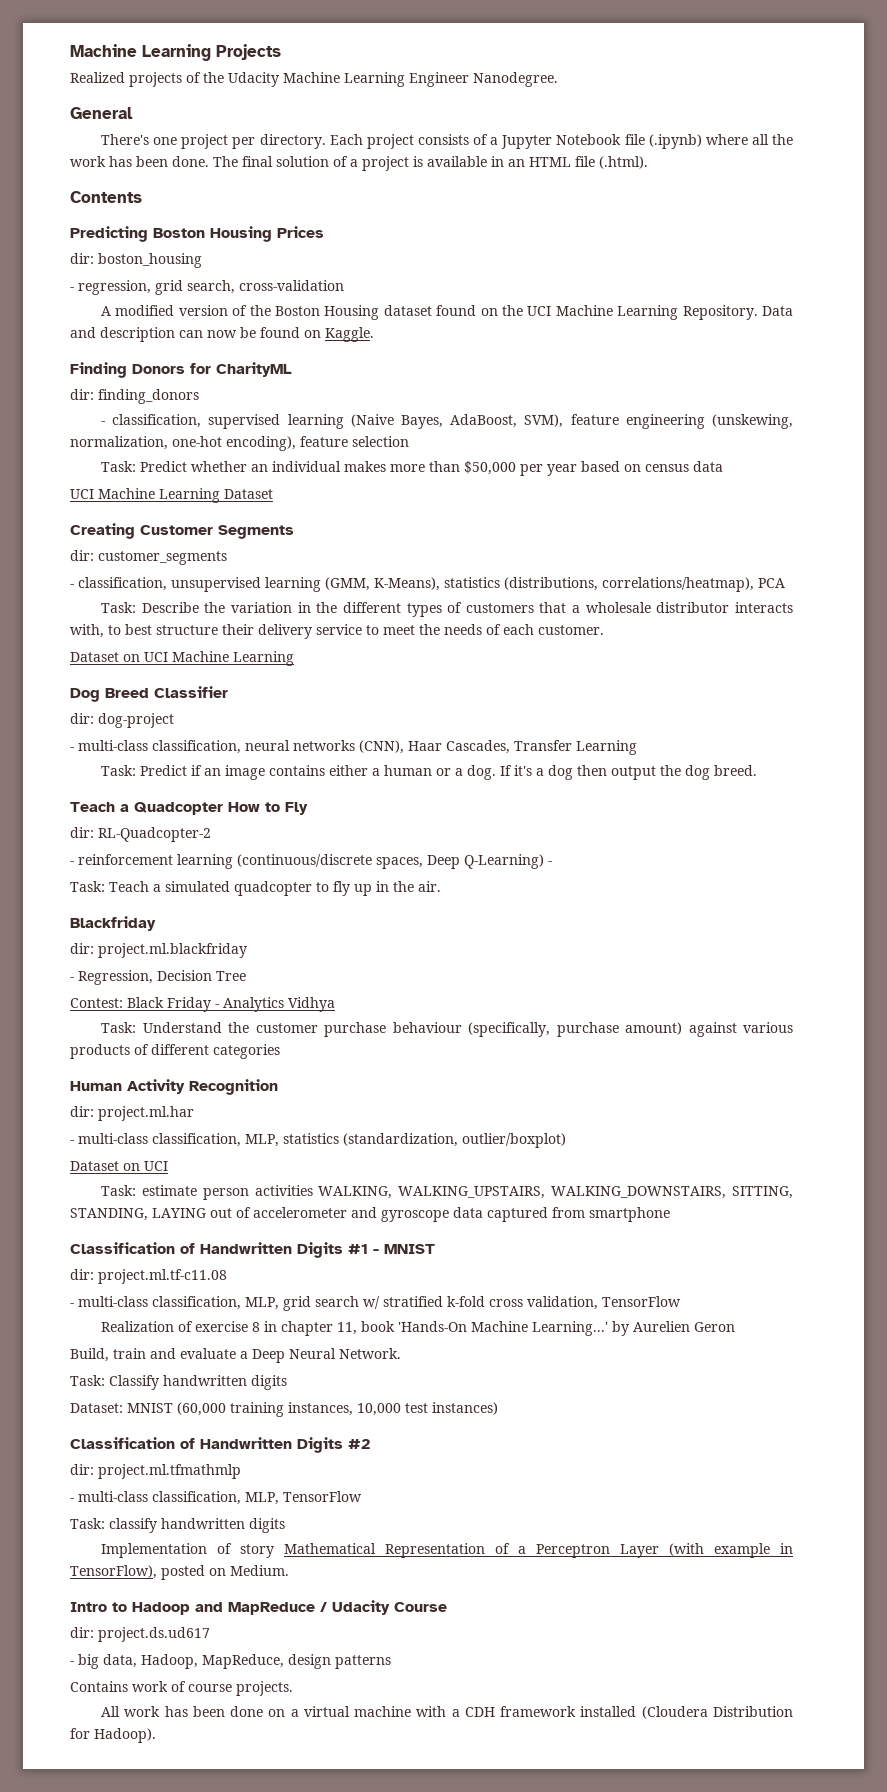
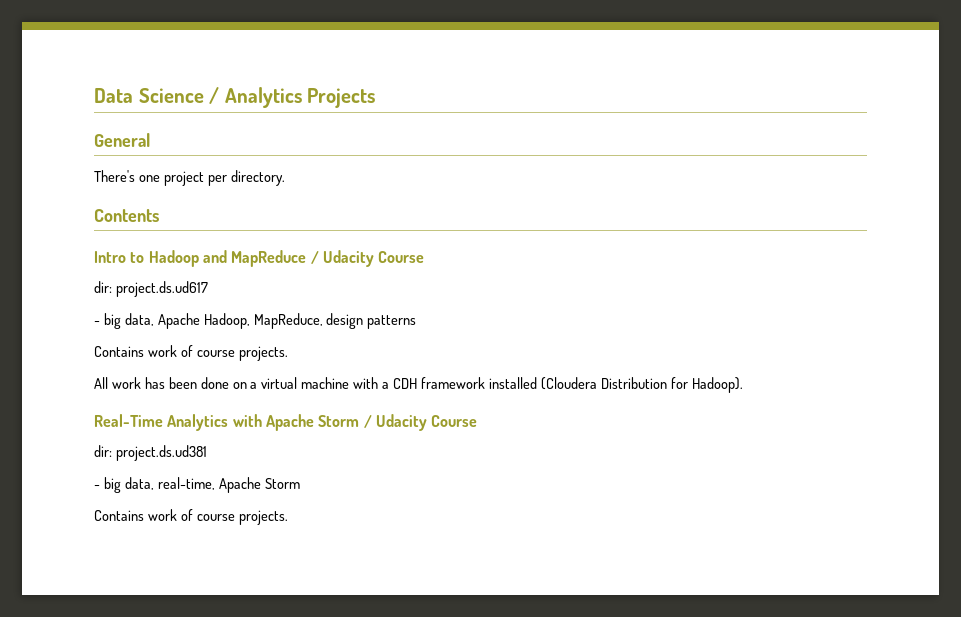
- Machine Learning Projects
- Realized projects of the Udacity Machine Learning Engineer Nanodegree.
+ Data Science / Analytics Projects
- There's one project per directory. Each project consists of a Jupyter Notebook file (.ipynb) where all the work has been done. The final solution of a project is available in an HTML file (.html).
+ There's one project per directory.
  Contents
- Predicting Boston Housing Prices
- dir: boston_housing
- - regression, grid search, cross-validation
- A modified version of the Boston Housing dataset found on the UCI Machine Learning Repository. Data and description can now be found on Kaggle.
- Finding Donors for CharityML
- dir: finding_donors
- - classification, supervised learning (Naive Bayes, AdaBoost, SVM), feature engineering (unskewing, normalization, one-hot encoding), feature selection
- Task: Predict whether an individual makes more than $50,000 per year based on census data
- UCI Machine Learning Dataset
- Creating Customer Segments
- dir: customer_segments
- - classification, unsupervised learning (GMM, K-Means), statistics (distributions, correlations/heatmap), PCA
- Task: Describe the variation in the different types of customers that a wholesale distributor interacts with, to best structure their delivery service to meet the needs of each customer.
- Dataset on UCI Machine Learning
- Dog Breed Classifier
- dir: dog-project
- - multi-class classification, neural networks (CNN), Haar Cascades, Transfer Learning
- Task: Predict if an image contains either a human or a dog. If it's a dog then output the dog breed.
- Teach a Quadcopter How to Fly
- dir: RL-Quadcopter-2
- - reinforcement learning (continuous/discrete spaces, Deep Q-Learning) -
- Task: Teach a simulated quadcopter to fly up in the air.
- Blackfriday
- dir: project.ml.blackfriday
- - Regression, Decision Tree
- Contest: Black Friday - Analytics Vidhya
- Task: Understand the customer purchase behaviour (specifically, purchase amount) against various products of different categories
- Human Activity Recognition
- dir: project.ml.har
- - multi-class classification, MLP, statistics (standardization, outlier/boxplot)
- Dataset on UCI
- Task: estimate person activities WALKING, WALKING_UPSTAIRS, WALKING_DOWNSTAIRS, SITTING, STANDING, LAYING out of accelerometer and gyroscope data captured from smartphone
- Classification of Handwritten Digits #1 - MNIST
- dir: project.ml.tf-c11.08
- - multi-class classification, MLP, grid search w/ stratified k-fold cross validation, TensorFlow
- Realization of exercise 8 in chapter 11, book 'Hands-On Machine Learning...' by Aurelien Geron
- Build, train and evaluate a Deep Neural Network.
- Task: Classify handwritten digits
- Dataset: MNIST (60,000 training instances, 10,000 test instances)
- Classification of Handwritten Digits #2
- dir: project.ml.tfmathmlp
- - multi-class classification, MLP, TensorFlow
- Task: classify handwritten digits
- Implementation of story Mathematical Representation of a Perceptron Layer (with example in TensorFlow), posted on Medium.
- - big data, Hadoop, MapReduce, design patterns
+ - big data, Apache Hadoop, MapReduce, design patterns
+ Real-Time Analytics with Apache Storm / Udacity Course
+ dir: project.ds.ud381
+ - big data, real-time, Apache Storm
+ Contains work of course projects.

